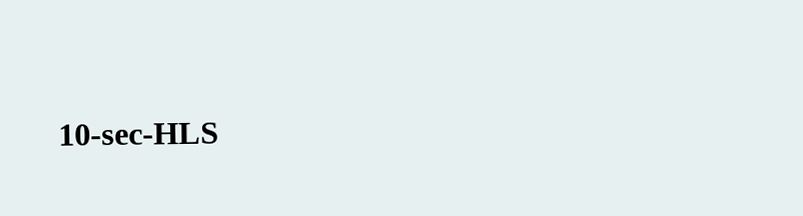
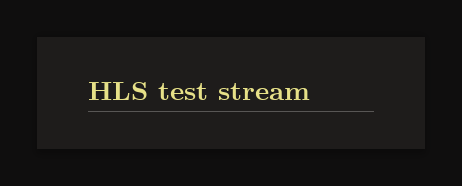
- 10-sec-HLS
+ HLS test stream

